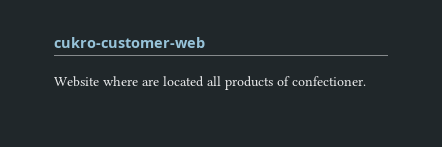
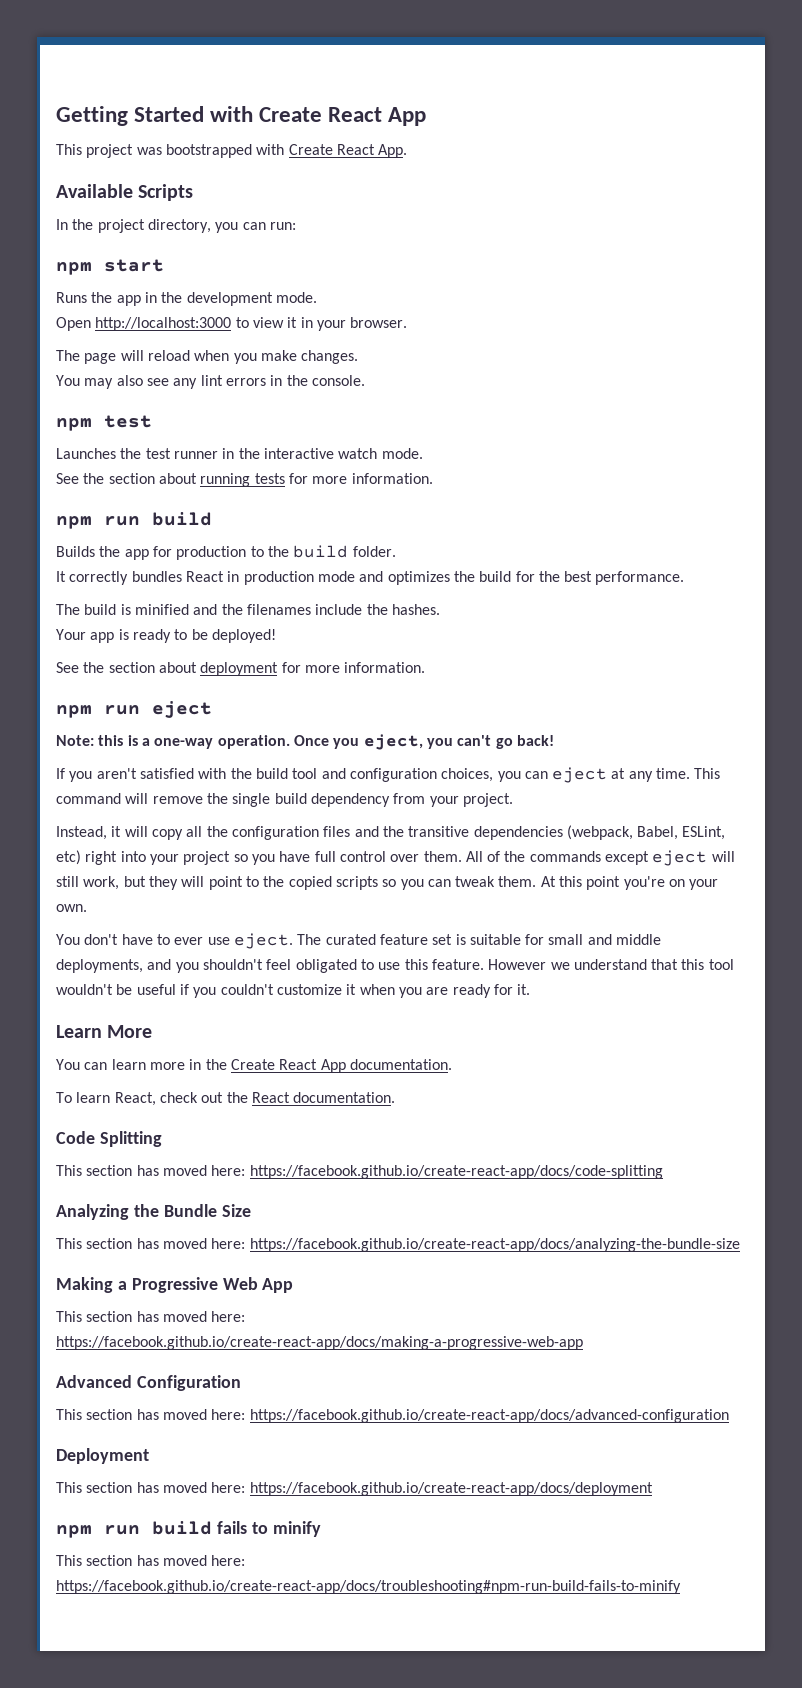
- cukro-customer-web
- Website where are located all products of confectioner.
+ Getting Started with Create React App
+ This project was bootstrapped with Create React App.
+ Available Scripts
+ In the project directory, you can run:
+ npm start
+ Runs the app in the development mode.
+ Open http://localhost:3000 to view it in your browser.
+ The page will reload when you make changes.
+ You may also see any lint errors in the console.
+ npm test
+ Launches the test runner in the interactive watch mode.
+ See the section about running tests for more information.
+ npm run build
+ Builds the app for production to the build folder.
+ It correctly bundles React in production mode and optimizes the build for the best performance.
+ The build is minified and the filenames include the hashes.
+ Your app is ready to be deployed!
+ See the section about deployment for more information.
+ npm run eject
+ Note: this is a one-way operation. Once you eject, you can't go back!
+ If you aren't satisfied with the build tool and configuration choices, you can eject at any time. This command will remove the single build dependency from your project.
+ Instead, it will copy all the configuration files and the transitive dependencies (webpack, Babel, ESLint, etc) right into your project so you have full control over them. All of the commands except eject will still work, but they will point to the copied scripts so you can tweak them. At this point you're on your own.
+ You don't have to ever use eject. The curated feature set is suitable for small and middle deployments, and you shouldn't feel obligated to use this feature. However we understand that this tool wouldn't be useful if you couldn't customize it when you are ready for it.
+ Learn More
+ You can learn more in the Create React App documentation.
+ To learn React, check out the React documentation.
+ Code Splitting
+ This section has moved here: https://facebook.github.io/create-react-app/docs/code-splitting
+ Analyzing the Bundle Size
+ This section has moved here: https://facebook.github.io/create-react-app/docs/analyzing-the-bundle-size
+ Making a Progressive Web App
+ This section has moved here: https://facebook.github.io/create-react-app/docs/making-a-progressive-web-app
+ Advanced Configuration
+ This section has moved here: https://facebook.github.io/create-react-app/docs/advanced-configuration
+ Deployment
+ This section has moved here: https://facebook.github.io/create-react-app/docs/deployment
+ npm run build fails to minify
+ This section has moved here: https://facebook.github.io/create-react-app/docs/troubleshooting#npm-run-build-fails-to-minify

